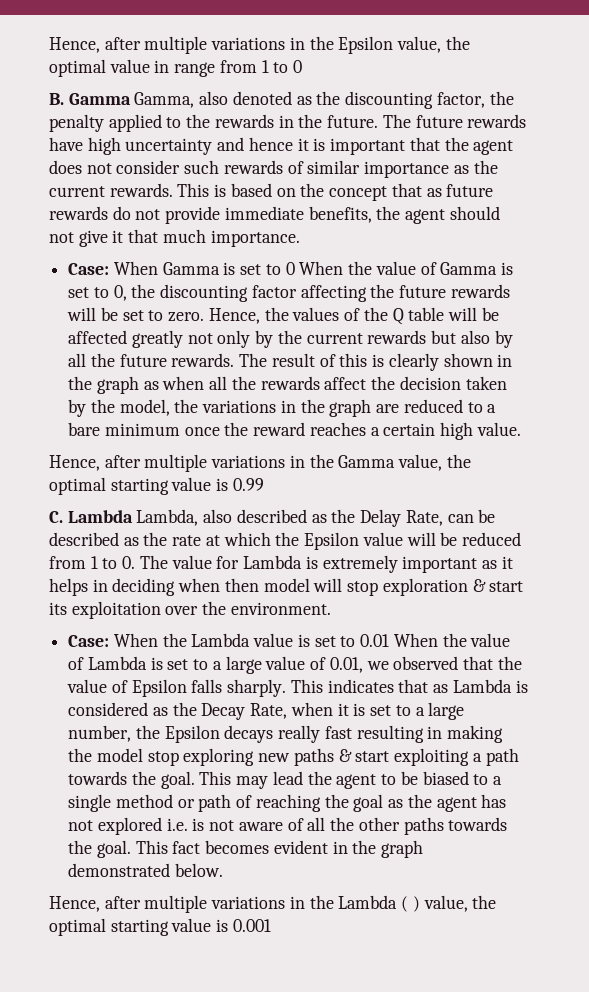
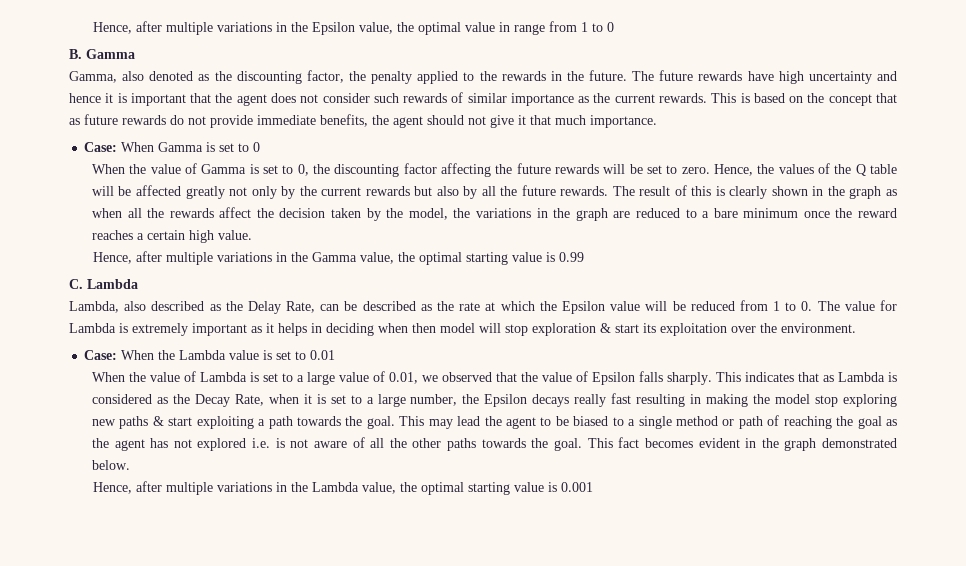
- B. Gamma Gamma, also denoted as the discounting factor, the penalty applied to the rewards in the future.
+ B. Gamma
+ Gamma, also denoted as the discounting factor, the penalty applied to the rewards in the future.
- Case: When Gamma is set to 0 When the value of Gamma is set to 0, the discounting factor affecting the future rewards will be set to zero.
+ Case: When Gamma is set to 0
+ When the value of Gamma is set to 0, the discounting factor affecting the future rewards will be set to zero.
- C. Lambda Lambda, also described as the Delay Rate, can be described as the rate at which the Epsilon value will be reduced from 1 to 0. The value for Lambda is extremely important as it helps in deciding when then model will stop exploration & start its exploitation over the environment.
+ C. Lambda
+ Lambda, also described as the Delay Rate, can be described as the rate at which the Epsilon value will be reduced from 1 to 0. The value for Lambda is extremely important as it helps in deciding when then model will stop exploration & start its exploitation over the environment.
- Case: When the Lambda value is set to 0.01 When the value of Lambda is set to a large value of 0.01, we observed that the value of Epsilon falls sharply.
+ Case: When the Lambda value is set to 0.01
+ When the value of Lambda is set to a large value of 0.01, we observed that the value of Epsilon falls sharply.
- Hence, after multiple variations in the Lambda ( ) value, the optimal starting value is 0.001
+ Hence, after multiple variations in the Lambda value, the optimal starting value is 0.001

